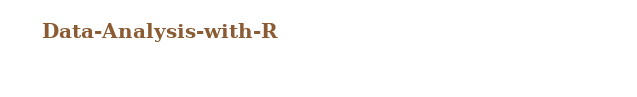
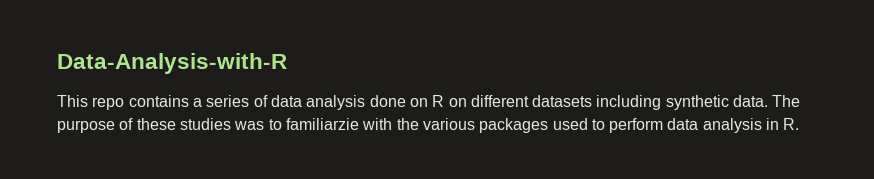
+ This repo contains a series of data analysis done on R on different datasets including synthetic data. The purpose of these studies was to familiarzie with the various packages used to perform data analysis in R.

